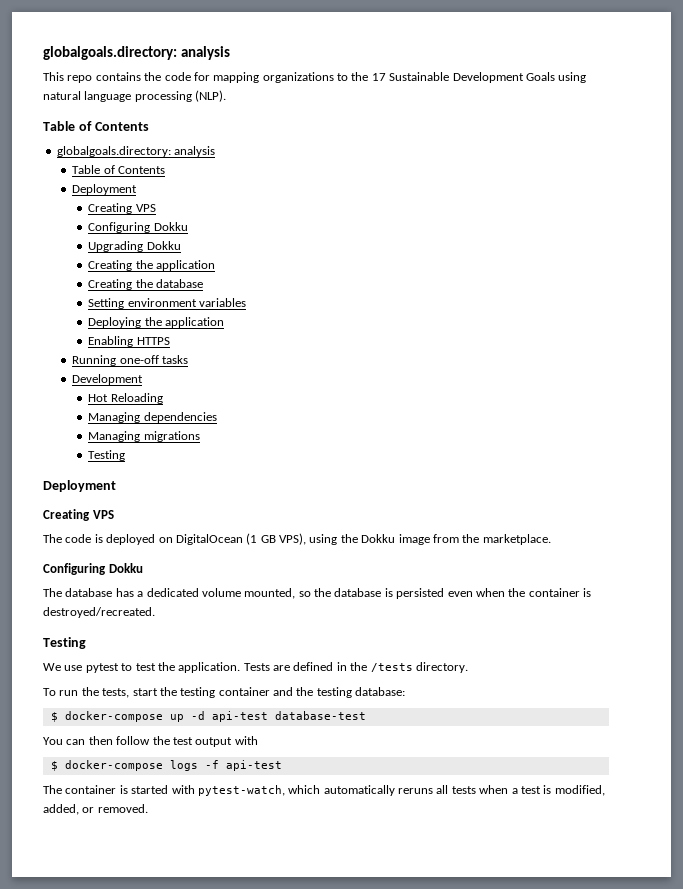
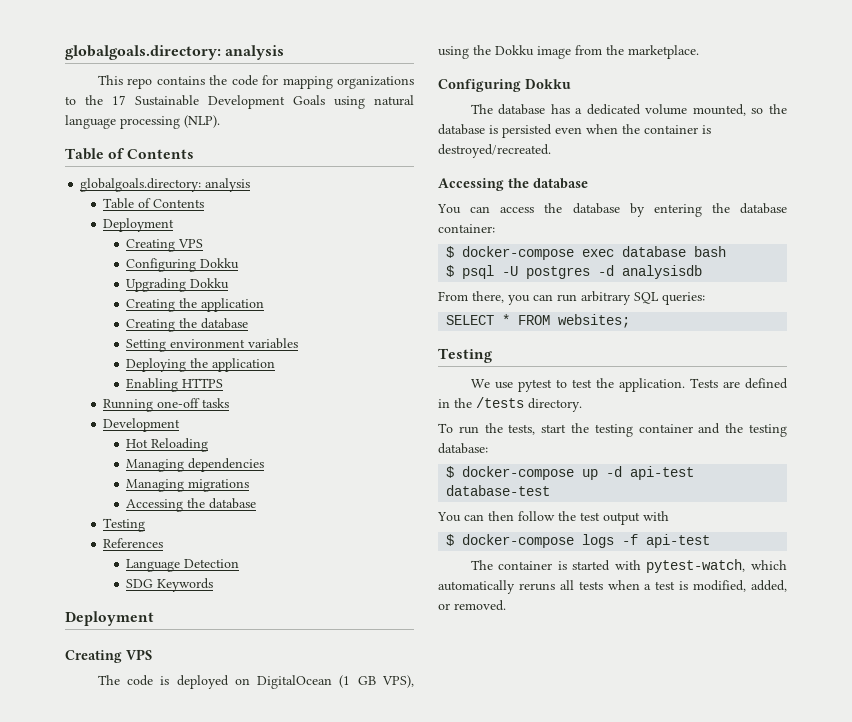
  Managing migrations
+ Accessing the database
  Testing
+ References
+ Language Detection
+ SDG Keywords
  The database has a dedicated volume mounted, so the database is persisted even when the container is destroyed/recreated.
+ Accessing the database
+ You can access the database by entering the database container:
+ $ docker-compose exec database bash
+ $ psql -U postgres -d analysisdb
+ From there, you can run arbitrary SQL queries:
+ SELECT * FROM websites;

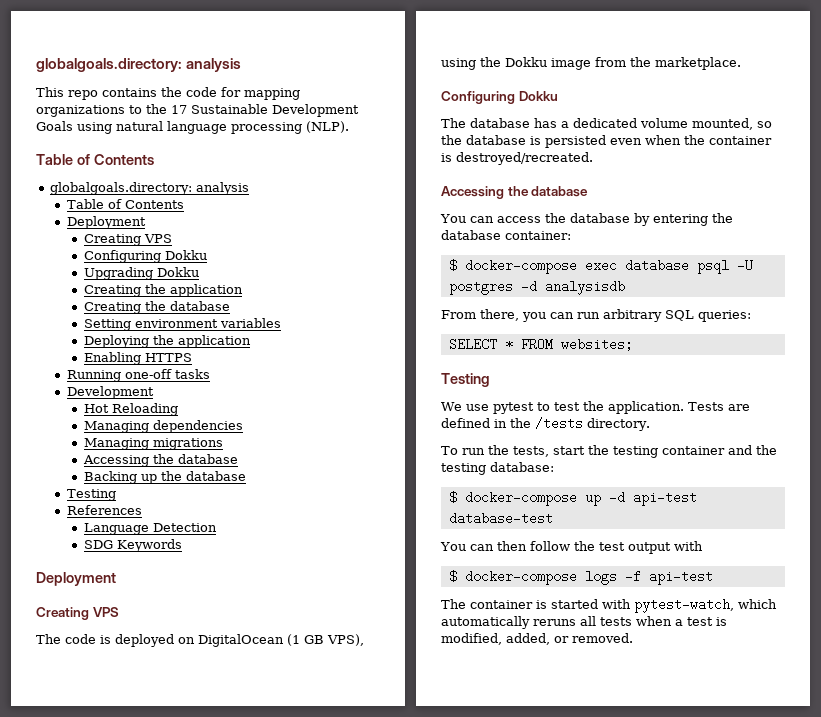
+ Backing up the database
- $ docker-compose exec database bash
- $ psql -U postgres -d analysisdb
+ $ docker-compose exec database psql -U postgres -d analysisdb

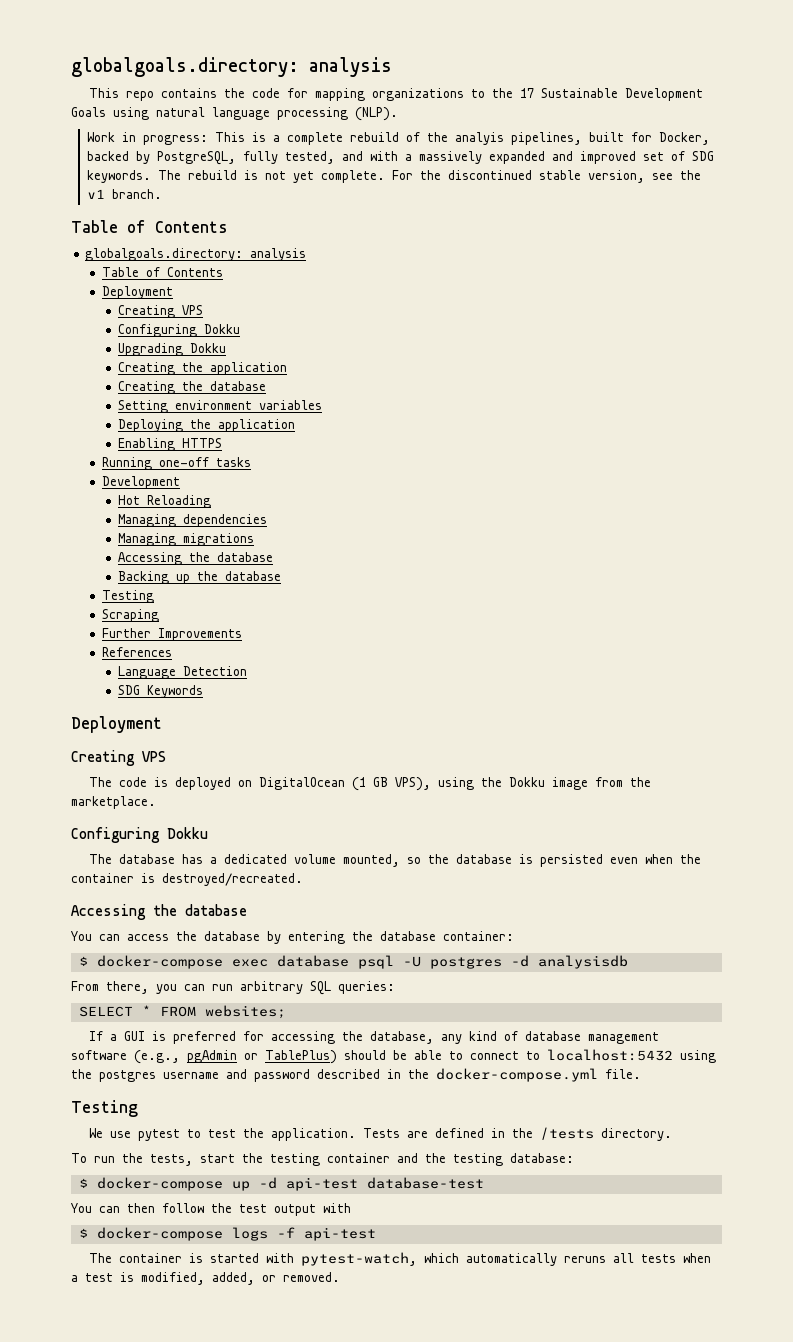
+ Work in progress: This is a complete rebuild of the analyis pipelines, built for Docker, backed by PostgreSQL, fully tested, and with a massively expanded and improved set of SDG keywords. The rebuild is not yet complete. For the discontinued stable version, see the v1 branch.
+ Scraping
+ Further Improvements
+ If a GUI is preferred for accessing the database, any kind of database management software (e.g., pgAdmin or TablePlus) should be able to connect to localhost:5432 using the postgres username and password described in the docker-compose.yml file.

